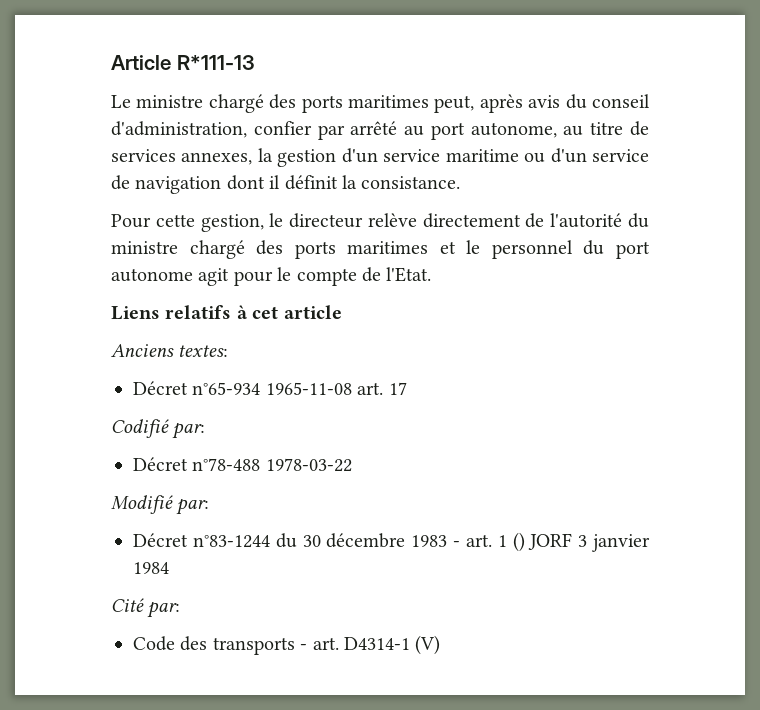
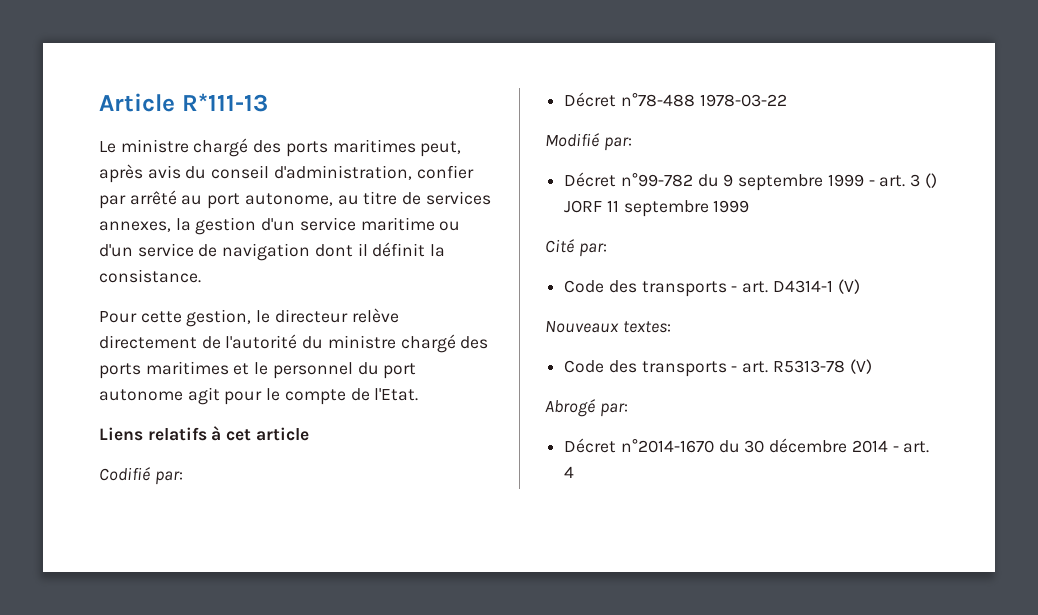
- Anciens textes:
- Décret n°65-934 1965-11-08 art. 17
- Décret n°83-1244 du 30 décembre 1983 - art. 1 () JORF 3 janvier 1984
+ Décret n°99-782 du 9 septembre 1999 - art. 3 () JORF 11 septembre 1999
+ Nouveaux textes:
+ Code des transports - art. R5313-78 (V)
+ Abrogé par:
+ Décret n°2014-1670 du 30 décembre 2014 - art. 4

